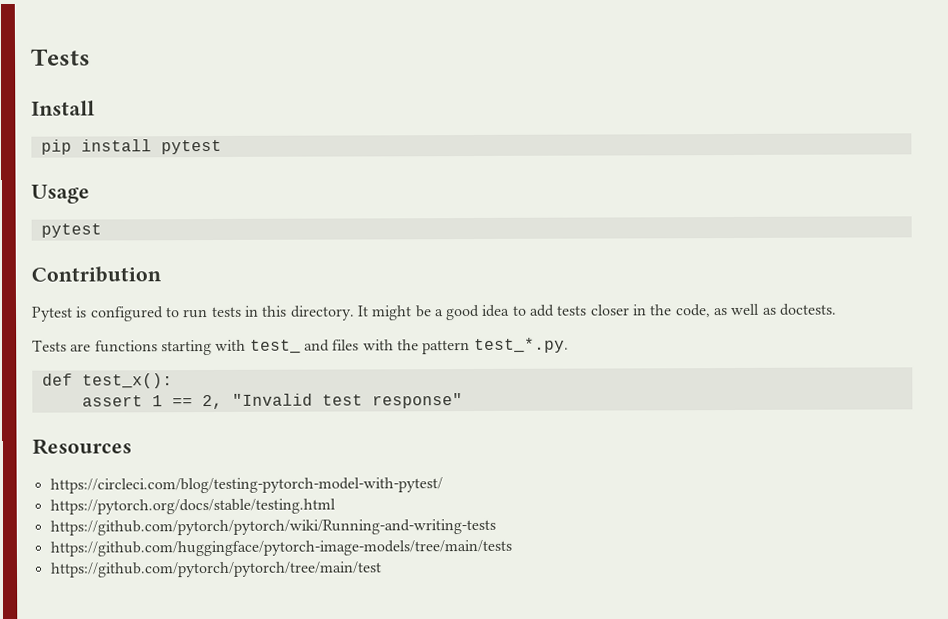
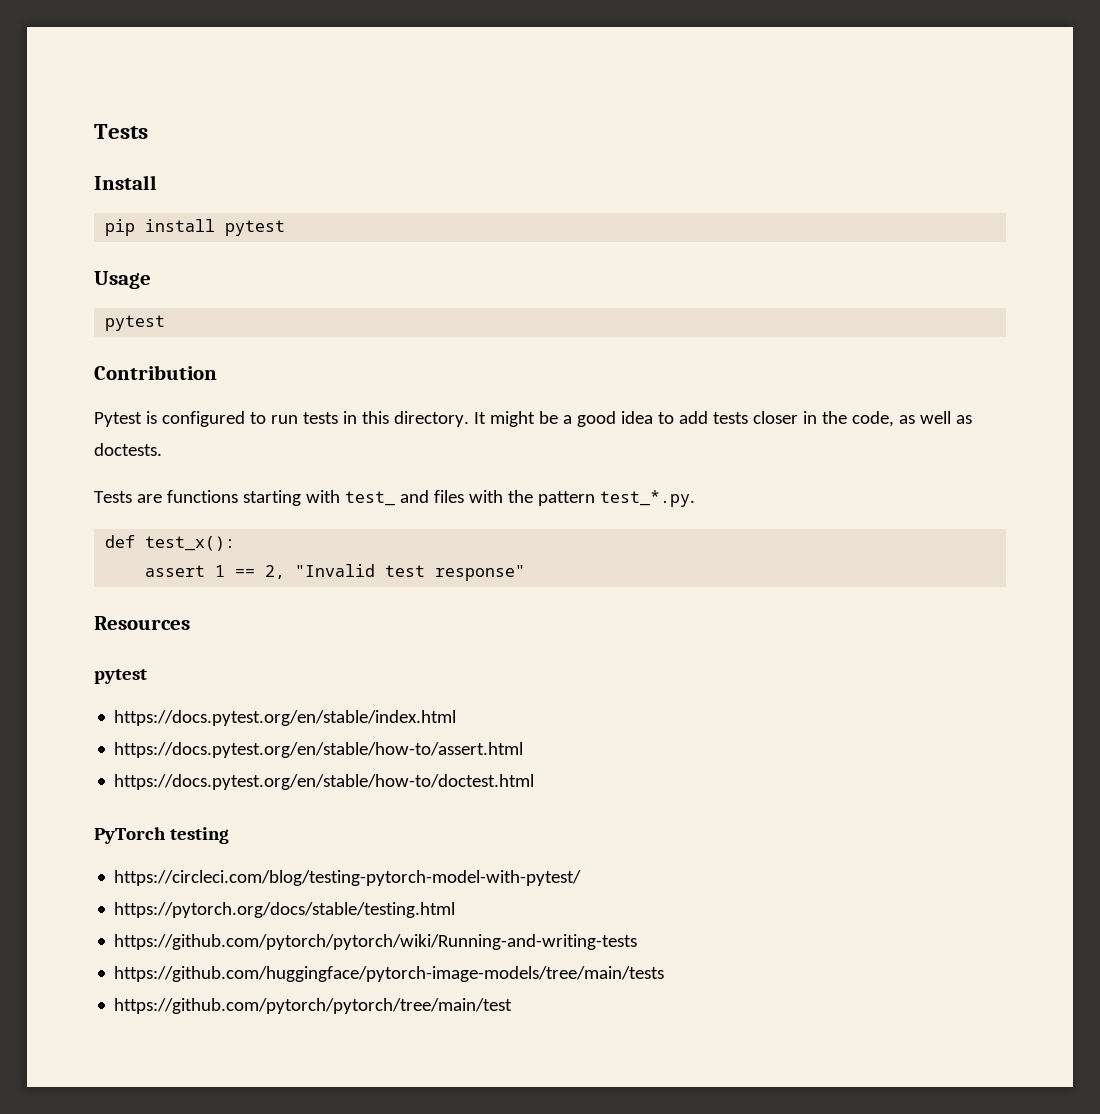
  Resources
+ pytest
+ https://docs.pytest.org/en/stable/index.html
+ https://docs.pytest.org/en/stable/how-to/assert.html
+ https://docs.pytest.org/en/stable/how-to/doctest.html
+ PyTorch testing

